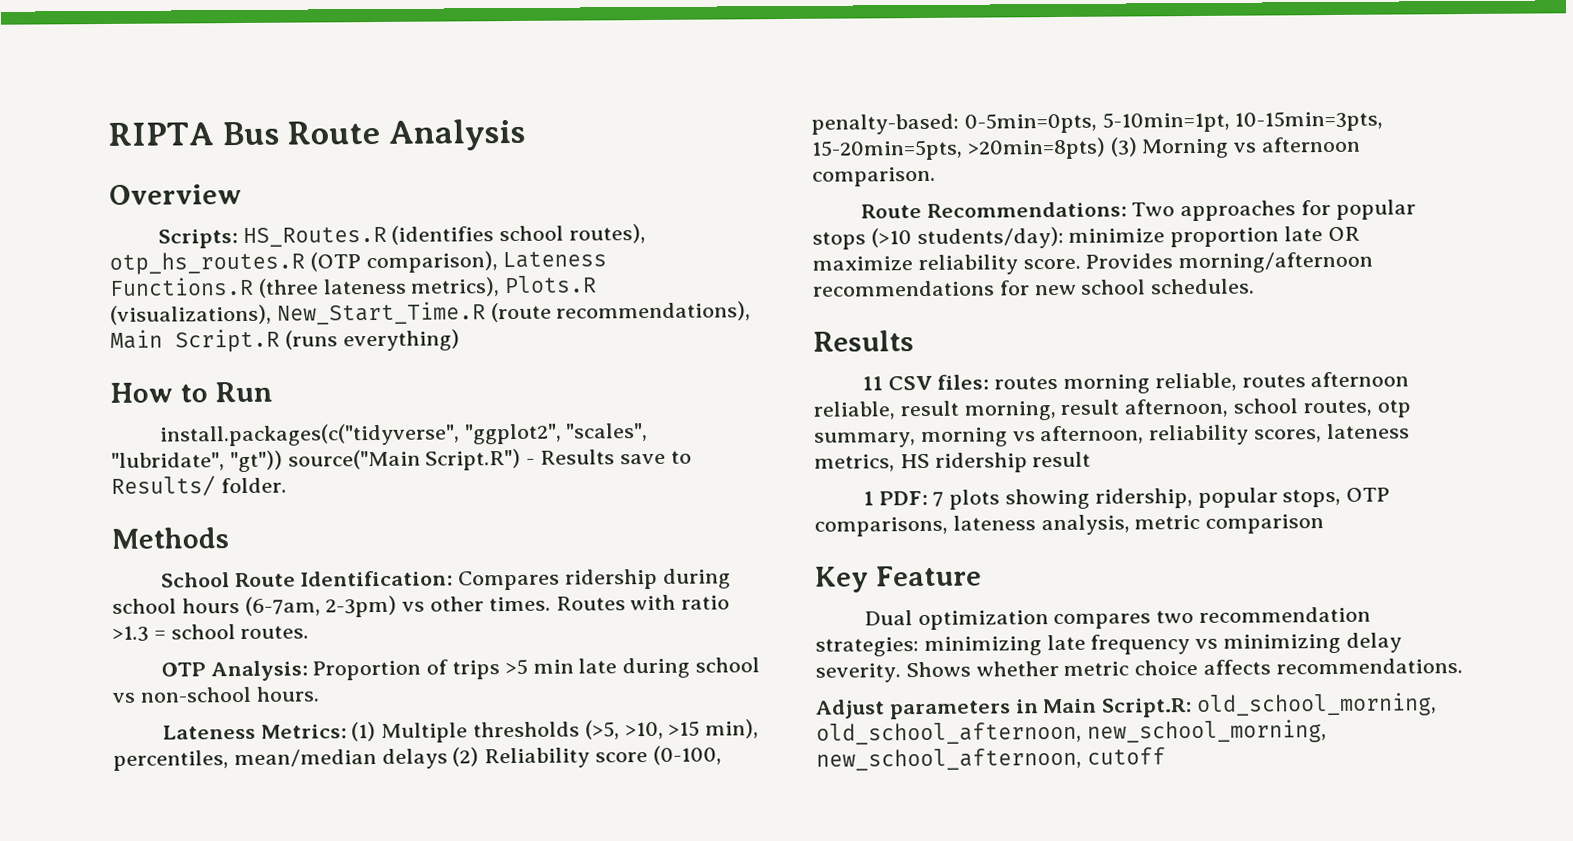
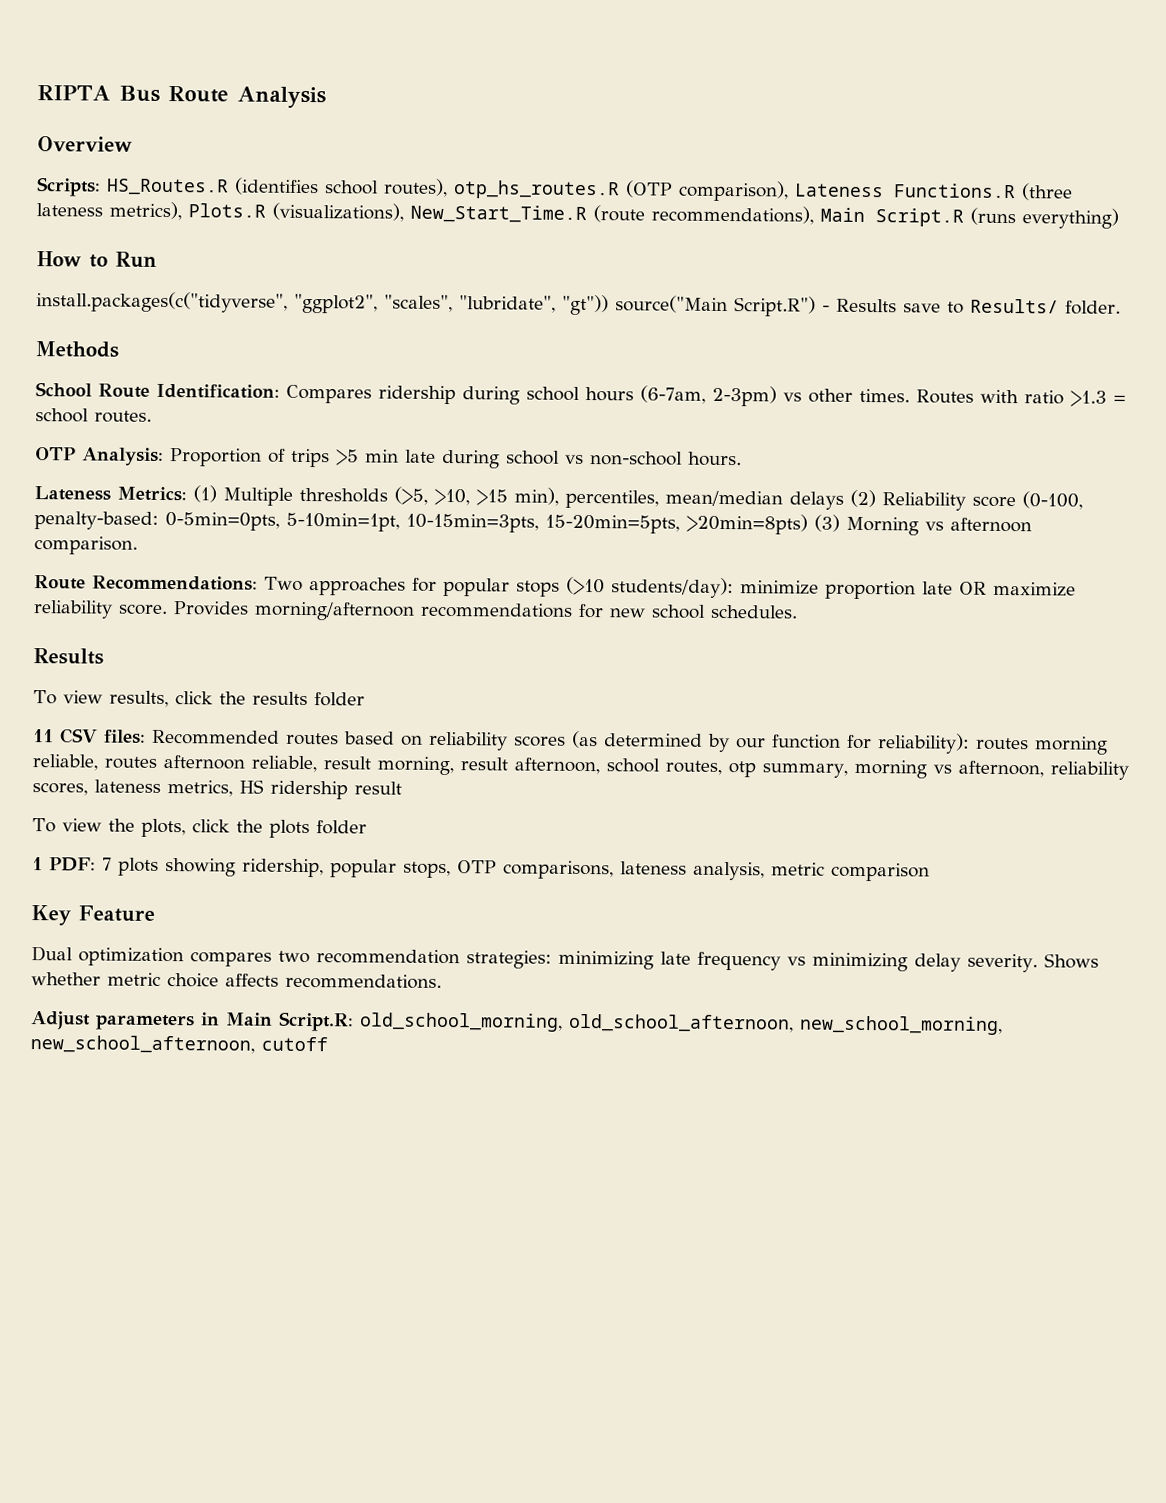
- 11 CSV files: routes morning reliable, routes afternoon reliable, result morning, result afternoon, school routes, otp summary, morning vs afternoon, reliability scores, lateness metrics, HS ridership result
+ To view results, click the results folder
+ 11 CSV files: Recommended routes based on reliability scores (as determined by our function for reliability): routes morning reliable, routes afternoon reliable, result morning, result afternoon, school routes, otp summary, morning vs afternoon, reliability scores, lateness metrics, HS ridership result
+ To view the plots, click the plots folder

